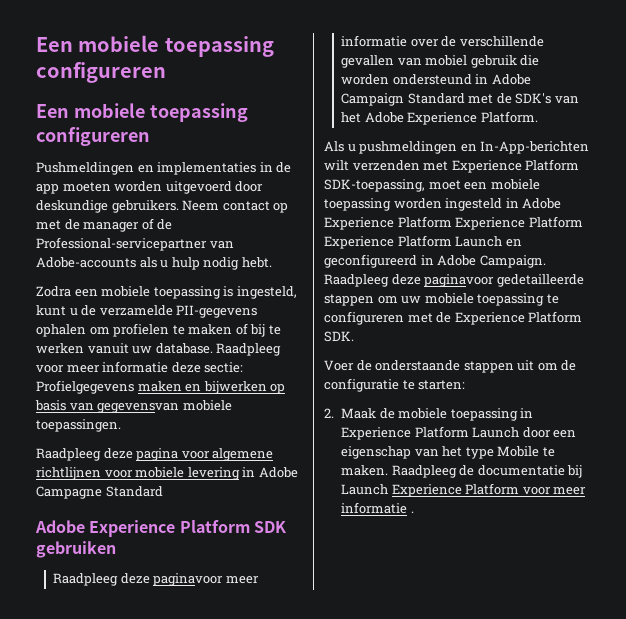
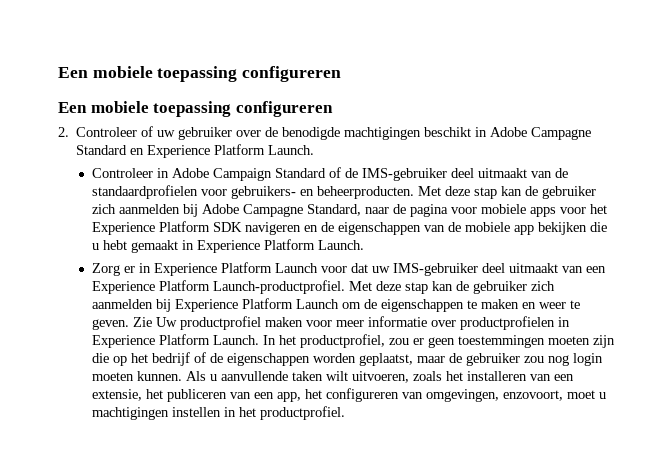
- Pushmeldingen en implementaties in de app moeten worden uitgevoerd door deskundige gebruikers. Neem contact op met de manager of de Professional-servicepartner van Adobe-accounts als u hulp nodig hebt.
- Zodra een mobiele toepassing is ingesteld, kunt u de verzamelde PII-gegevens ophalen om profielen te maken of bij te werken vanuit uw database. Raadpleeg voor meer informatie deze sectie: Profielgegevens maken en bijwerken op basis van gegevensvan mobiele toepassingen.
- Raadpleeg deze pagina voor algemene richtlijnen voor mobiele levering in Adobe Campagne Standard
- Adobe Experience Platform SDK gebruiken
- Raadpleeg deze paginavoor meer informatie over de verschillende gevallen van mobiel gebruik die worden ondersteund in Adobe Campaign Standard met de SDK's van het Adobe Experience Platform.
- Als u pushmeldingen en In-App-berichten wilt verzenden met Experience Platform SDK-toepassing, moet een mobiele toepassing worden ingesteld in Adobe Experience Platform Experience Platform Experience Platform Launch en geconfigureerd in Adobe Campaign. Raadpleeg deze paginavoor gedetailleerde stappen om uw mobiele toepassing te configureren met de Experience Platform SDK.
- Voer de onderstaande stappen uit om de configuratie te starten:
- 2. Maak de mobiele toepassing in Experience Platform Launch door een eigenschap van het type Mobile te maken. Raadpleeg de documentatie bij Launch Experience Platform voor meer informatie .
+ 2. Controleer of uw gebruiker over de benodigde machtigingen beschikt in Adobe Campagne Standard en Experience Platform Launch.
+ Controleer in Adobe Campaign Standard of de IMS-gebruiker deel uitmaakt van de standaardprofielen voor gebruikers- en beheerproducten. Met deze stap kan de gebruiker zich aanmelden bij Adobe Campagne Standard, naar de pagina voor mobiele apps voor het Experience Platform SDK navigeren en de eigenschappen van de mobiele app bekijken die u hebt gemaakt in Experience Platform Launch.
+ Zorg er in Experience Platform Launch voor dat uw IMS-gebruiker deel uitmaakt van een Experience Platform Launch-productprofiel. Met deze stap kan de gebruiker zich aanmelden bij Experience Platform Launch om de eigenschappen te maken en weer te geven. Zie Uw productprofiel maken voor meer informatie over productprofielen in Experience Platform Launch. In het productprofiel, zou er geen toestemmingen moeten zijn die op het bedrijf of de eigenschappen worden geplaatst, maar de gebruiker zou nog login moeten kunnen. Als u aanvullende taken wilt uitvoeren, zoals het installeren van een extensie, het publiceren van een app, het configureren van omgevingen, enzovoort, moet u machtigingen instellen in het productprofiel.

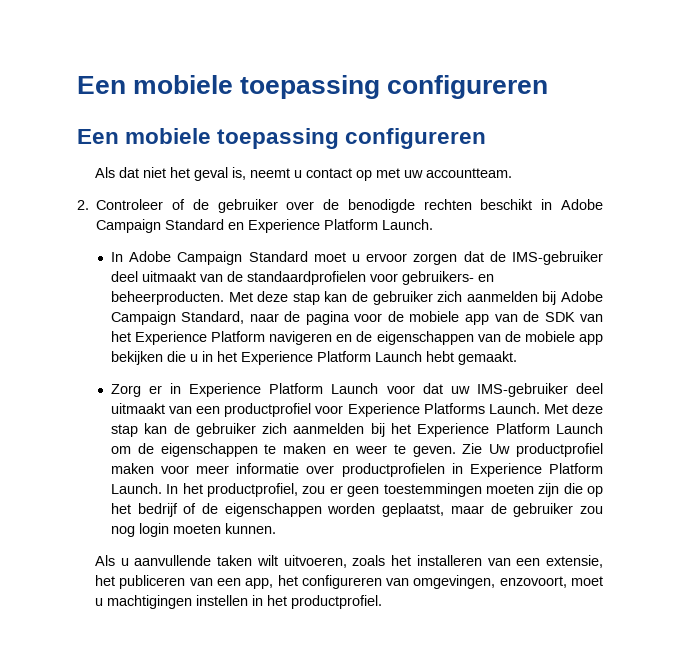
+ Als dat niet het geval is, neemt u contact op met uw accountteam.
- 2. Controleer of uw gebruiker over de benodigde machtigingen beschikt in Adobe Campagne Standard en Experience Platform Launch.
+ 2. Controleer of de gebruiker over de benodigde rechten beschikt in Adobe Campaign Standard en Experience Platform Launch.
- Controleer in Adobe Campaign Standard of de IMS-gebruiker deel uitmaakt van de standaardprofielen voor gebruikers- en beheerproducten.
+ In Adobe Campaign Standard moet u ervoor zorgen dat de IMS-gebruiker deel uitmaakt van de standaardprofielen voor gebruikers- en beheerproducten.
- Met deze stap kan de gebruiker zich aanmelden bij Adobe Campagne Standard, naar de pagina voor mobiele apps voor het Experience Platform SDK navigeren en de eigenschappen van de mobiele app bekijken die u hebt gemaakt in Experience Platform Launch.
+ Met deze stap kan de gebruiker zich aanmelden bij Adobe Campaign Standard, naar de pagina voor de mobiele app van de SDK van het Experience Platform navigeren en de eigenschappen van de mobiele app bekijken die u in het Experience Platform Launch hebt gemaakt.
- Zorg er in Experience Platform Launch voor dat uw IMS-gebruiker deel uitmaakt van een Experience Platform Launch-productprofiel. Met deze stap kan de gebruiker zich aanmelden bij Experience Platform Launch om de eigenschappen te maken en weer te geven.
+ Zorg er in Experience Platform Launch voor dat uw IMS-gebruiker deel uitmaakt van een productprofiel voor Experience Platforms Launch. Met deze stap kan de gebruiker zich aanmelden bij het Experience Platform Launch om de eigenschappen te maken en weer te geven.
- In het productprofiel, zou er geen toestemmingen moeten zijn die op het bedrijf of de eigenschappen worden geplaatst, maar de gebruiker zou nog login moeten kunnen. Als u aanvullende taken wilt uitvoeren, zoals het installeren van een extensie, het publiceren van een app, het configureren van omgevingen, enzovoort, moet u machtigingen instellen in het productprofiel.
+ In het productprofiel, zou er geen toestemmingen moeten zijn die op het bedrijf of de eigenschappen worden geplaatst, maar de gebruiker zou nog login moeten kunnen.
+ Als u aanvullende taken wilt uitvoeren, zoals het installeren van een extensie, het publiceren van een app, het configureren van omgevingen, enzovoort, moet u machtigingen instellen in het productprofiel.

